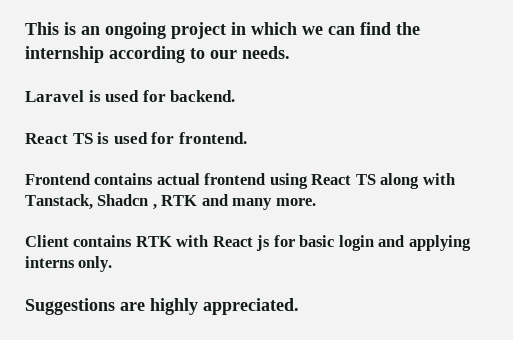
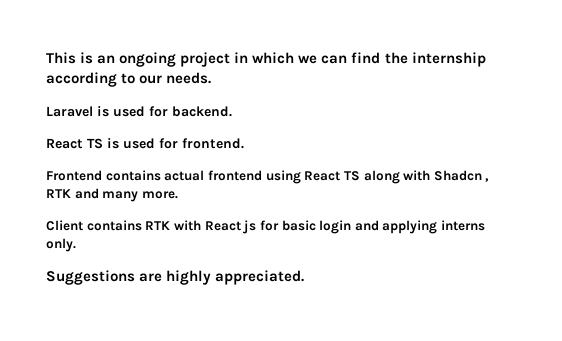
- Frontend contains actual frontend using React TS along with Tanstack, Shadcn , RTK and many more.
+ Frontend contains actual frontend using React TS along with Shadcn , RTK and many more.

